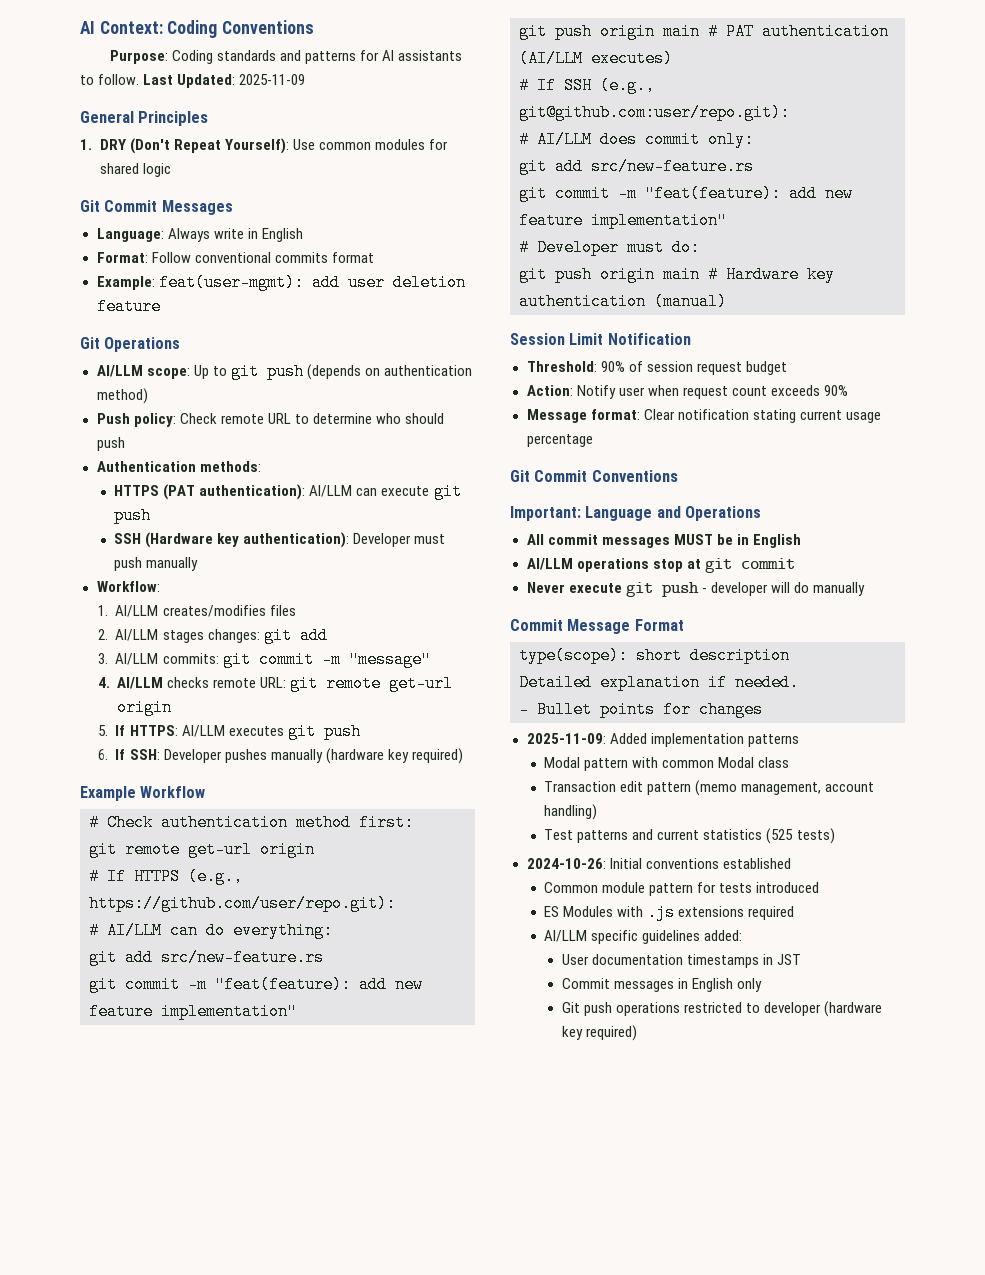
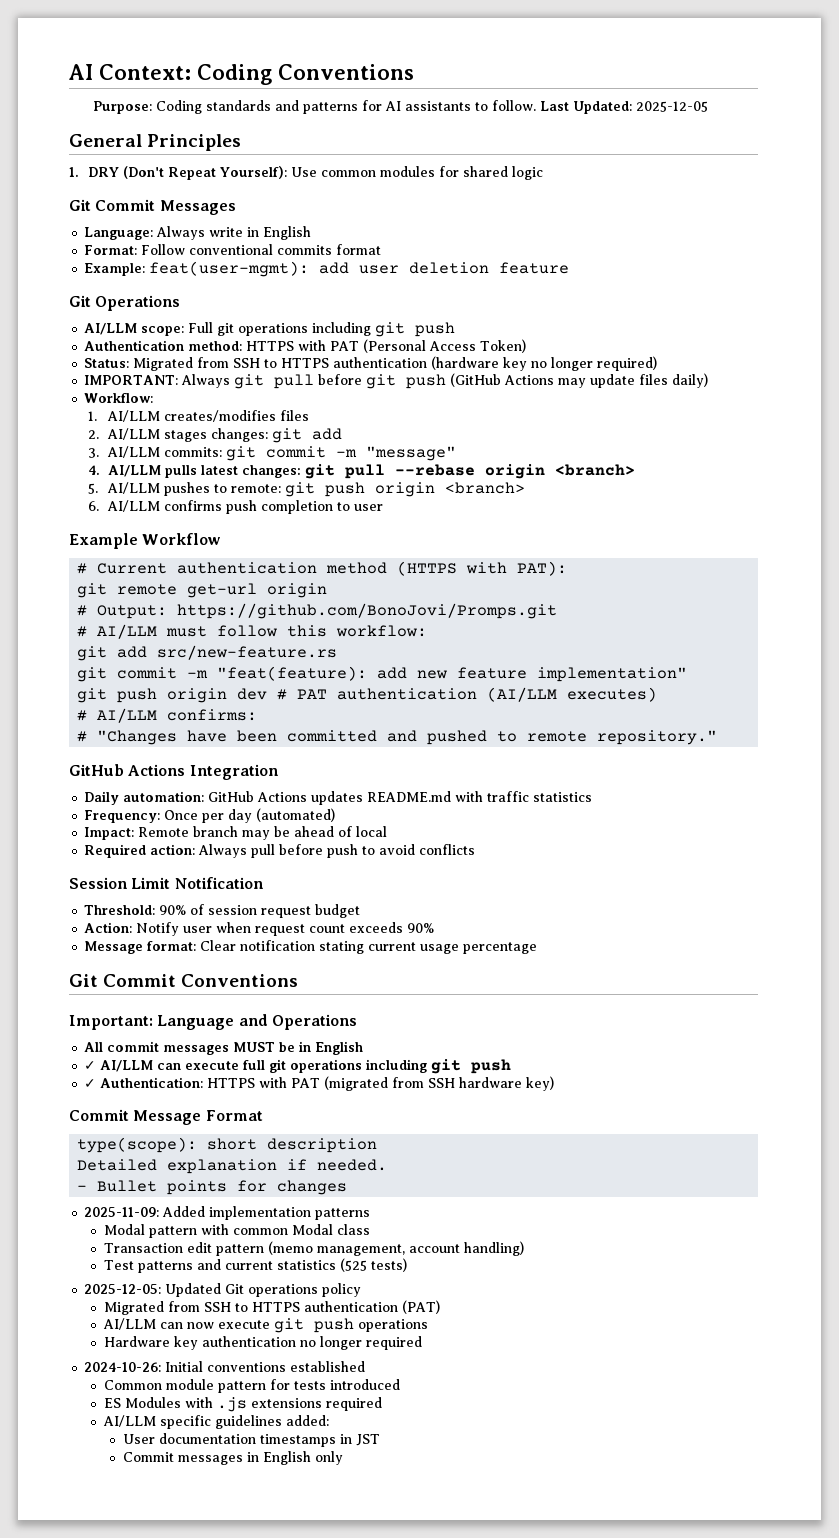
- Last Updated: 2025-11-09
+ Last Updated: 2025-12-05
- AI/LLM scope: Up to git push (depends on authentication method)
- Push policy: Check remote URL to determine who should push
- Authentication methods:
- HTTPS (PAT authentication): AI/LLM can execute git push
- SSH (Hardware key authentication): Developer must push manually
+ AI/LLM scope: Full git operations including git push
+ Authentication method: HTTPS with PAT (Personal Access Token)
+ Status: Migrated from SSH to HTTPS authentication (hardware key no longer required)
+ IMPORTANT: Always git pull before git push (GitHub Actions may update files daily)
- 4. AI/LLM checks remote URL: git remote get-url origin
+ 4. AI/LLM pulls latest changes: git pull --rebase origin <branch>
- 5. If HTTPS: AI/LLM executes git push
+ 5. AI/LLM pushes to remote: git push origin <branch>
- 6. If SSH: Developer pushes manually (hardware key required)
+ 6. AI/LLM confirms push completion to user
- # Check authentication method first:
+ # Current authentication method (HTTPS with PAT):
- # If HTTPS (e.g., https://github.com/user/repo.git):
- # AI/LLM can do everything:
+ # Output: https://github.com/BonoJovi/Promps.git
+ # AI/LLM must follow this workflow:
- git push origin main # PAT authentication (AI/LLM executes)
+ git push origin dev # PAT authentication (AI/LLM executes)
- # If SSH (e.g., git@github.com:user/repo.git):
- # AI/LLM does commit only:
- git add src/new-feature.rs
- git commit -m "feat(feature): add new feature implementation"
- # Developer must do:
- git push origin main # Hardware key authentication (manual)
+ # AI/LLM confirms:
+ # "Changes have been committed and pushed to remote repository."
+ GitHub Actions Integration
+ Daily automation: GitHub Actions updates README.md with traffic statistics
+ Frequency: Once per day (automated)
+ Impact: Remote branch may be ahead of local
+ Required action: Always pull before push to avoid conflicts
- AI/LLM operations stop at git commit
- Never execute git push - developer will do manually
+ ✓ AI/LLM can execute full git operations including git push
+ ✓ Authentication: HTTPS with PAT (migrated from SSH hardware key)
+ 2025-12-05: Updated Git operations policy
+ Migrated from SSH to HTTPS authentication (PAT)
+ AI/LLM can now execute git push operations
+ Hardware key authentication no longer required
- Git push operations restricted to developer (hardware key required)

